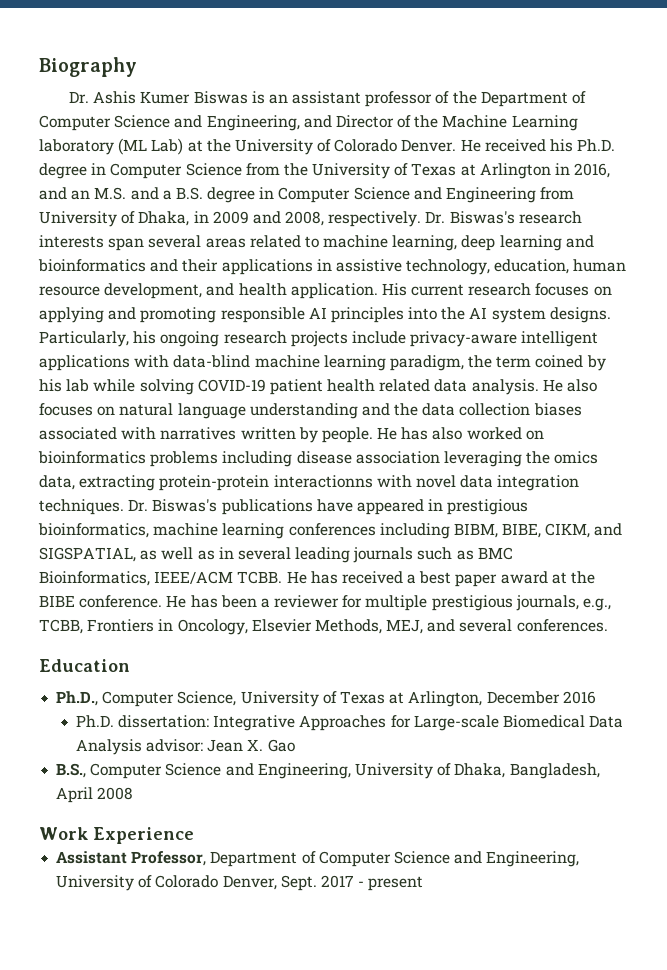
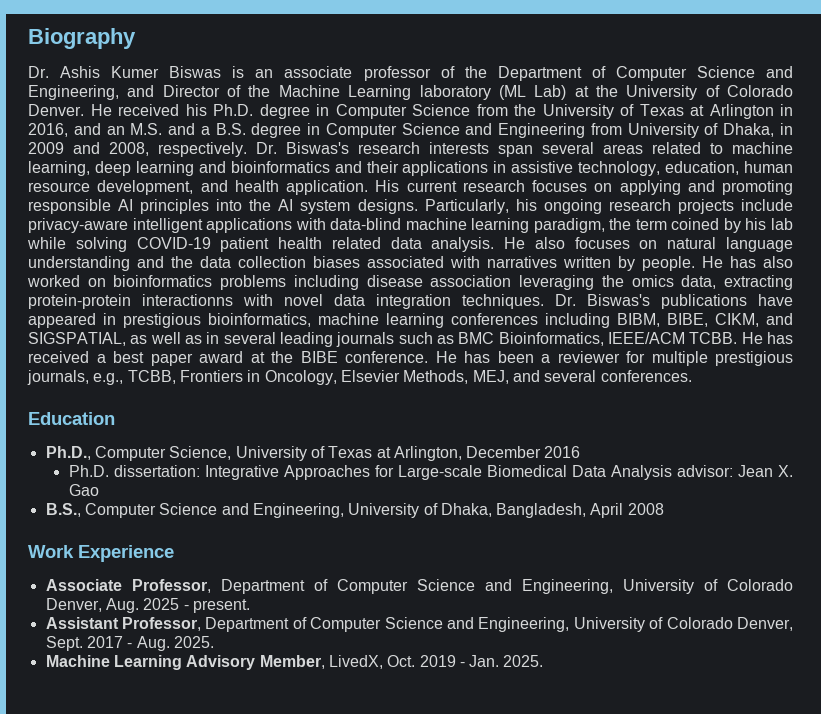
- Dr. Ashis Kumer Biswas is an assistant professor of the Department of Computer Science and Engineering, and Director of the Machine Learning laboratory (ML Lab) at the University of Colorado Denver.
+ Dr. Ashis Kumer Biswas is an associate professor of the Department of Computer Science and Engineering, and Director of the Machine Learning laboratory (ML Lab) at the University of Colorado Denver.
+ Associate Professor, Department of Computer Science and Engineering, University of Colorado Denver, Aug. 2025 - present.
- 2017 - present
+ 2017 - Aug. 2025.
+ Machine Learning Advisory Member, LivedX, Oct. 2019 - Jan. 2025.

